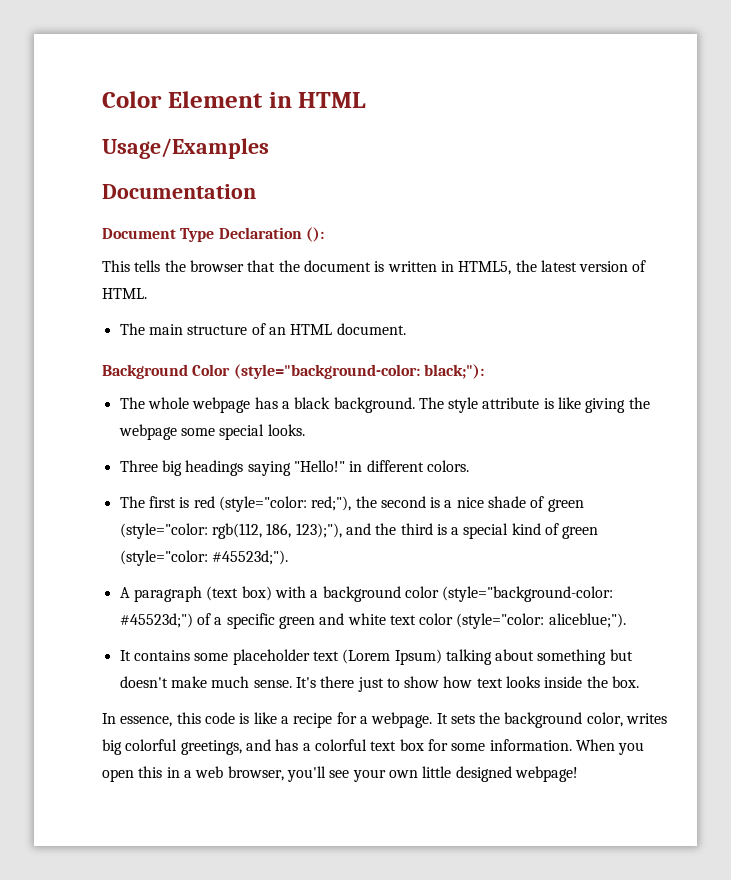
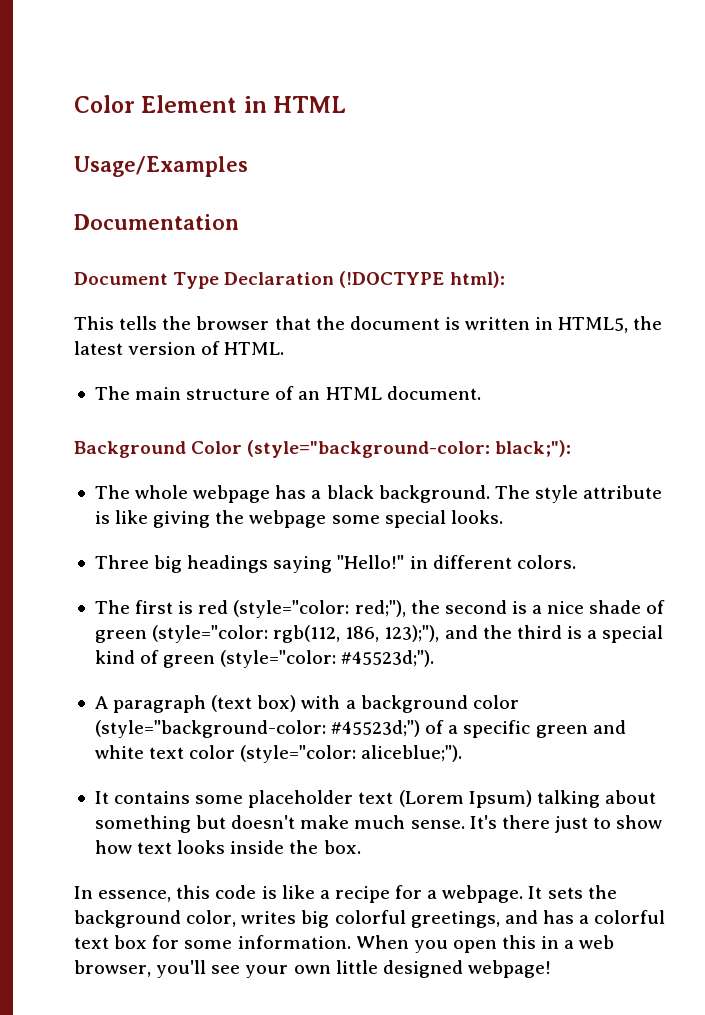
- Document Type Declaration ():
+ Document Type Declaration (!DOCTYPE html):

